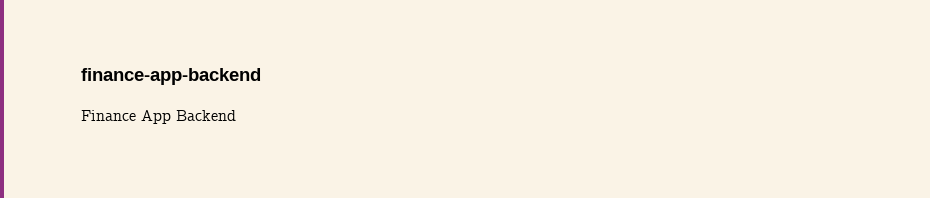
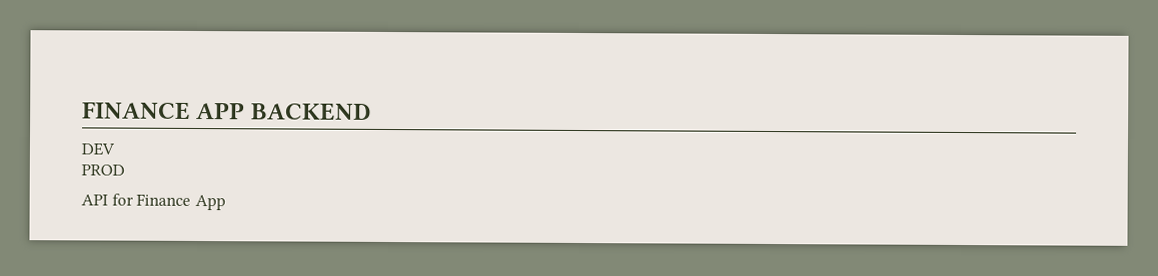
- finance-app-backend
- Finance App Backend
+ FINANCE APP BACKEND
+ DEV
+ PROD
+ API for Finance App

